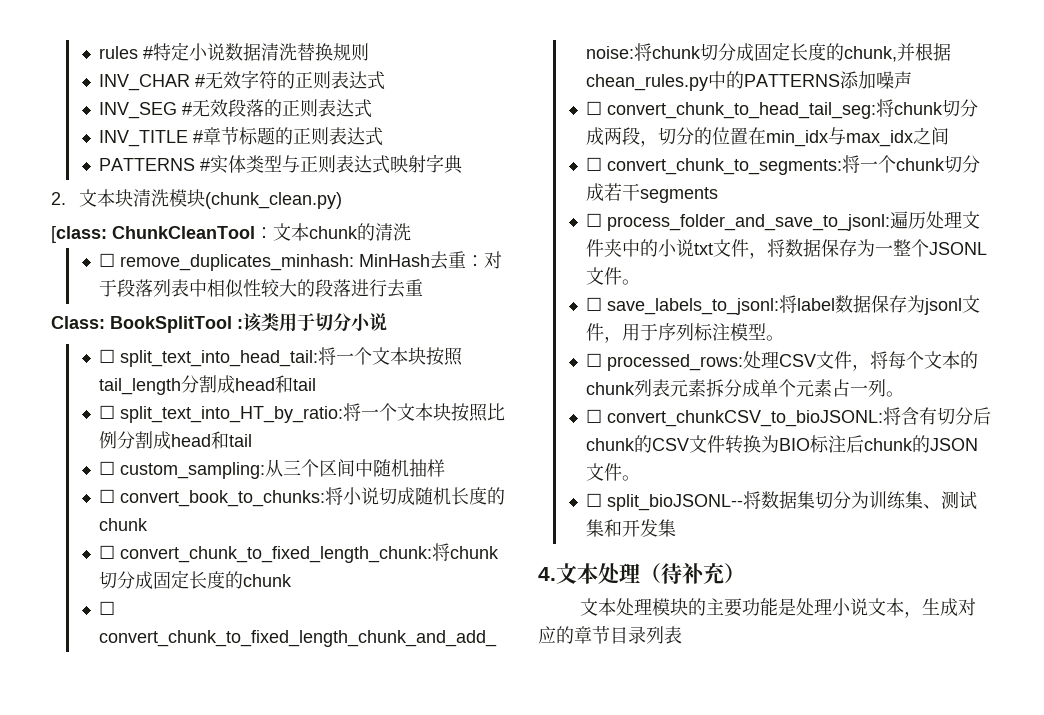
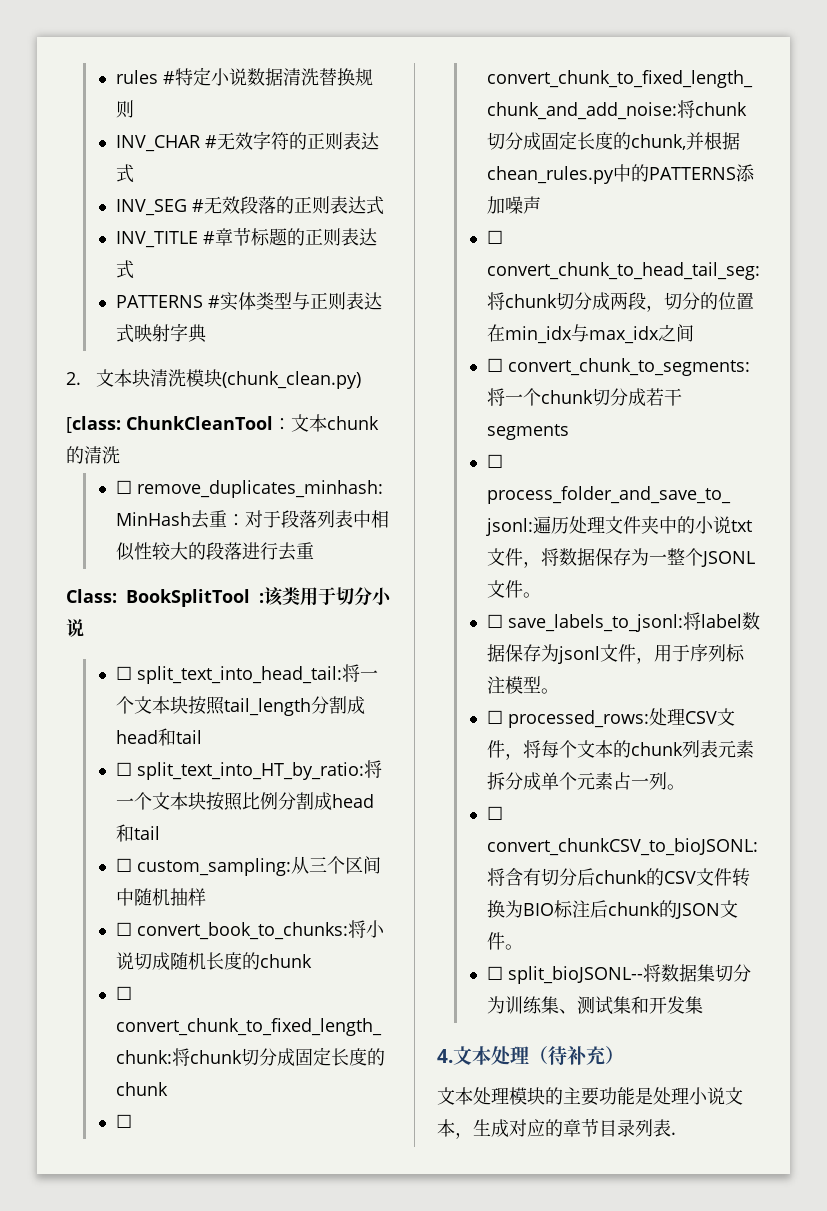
- 文本处理模块的主要功能是处理小说文本，生成对应的章节目录列表
+ 文本处理模块的主要功能是处理小说文本，生成对应的章节目录列表.

